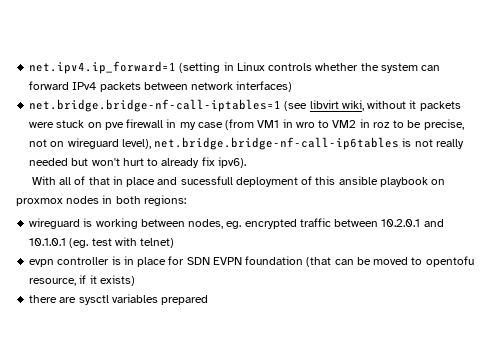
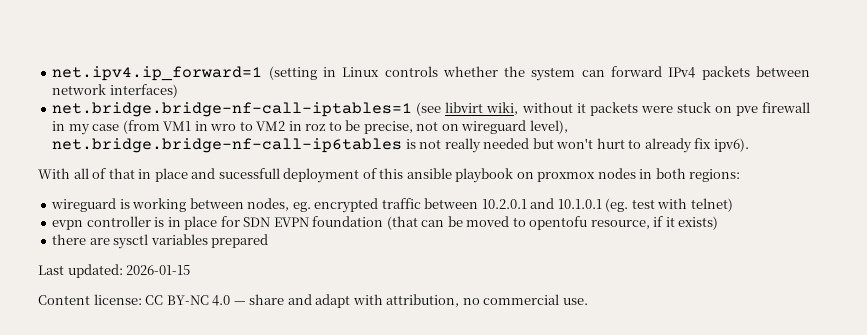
+ Last updated: 2026-01-15
+ Content license: CC BY-NC 4.0 — share and adapt with attribution, no commercial use.

